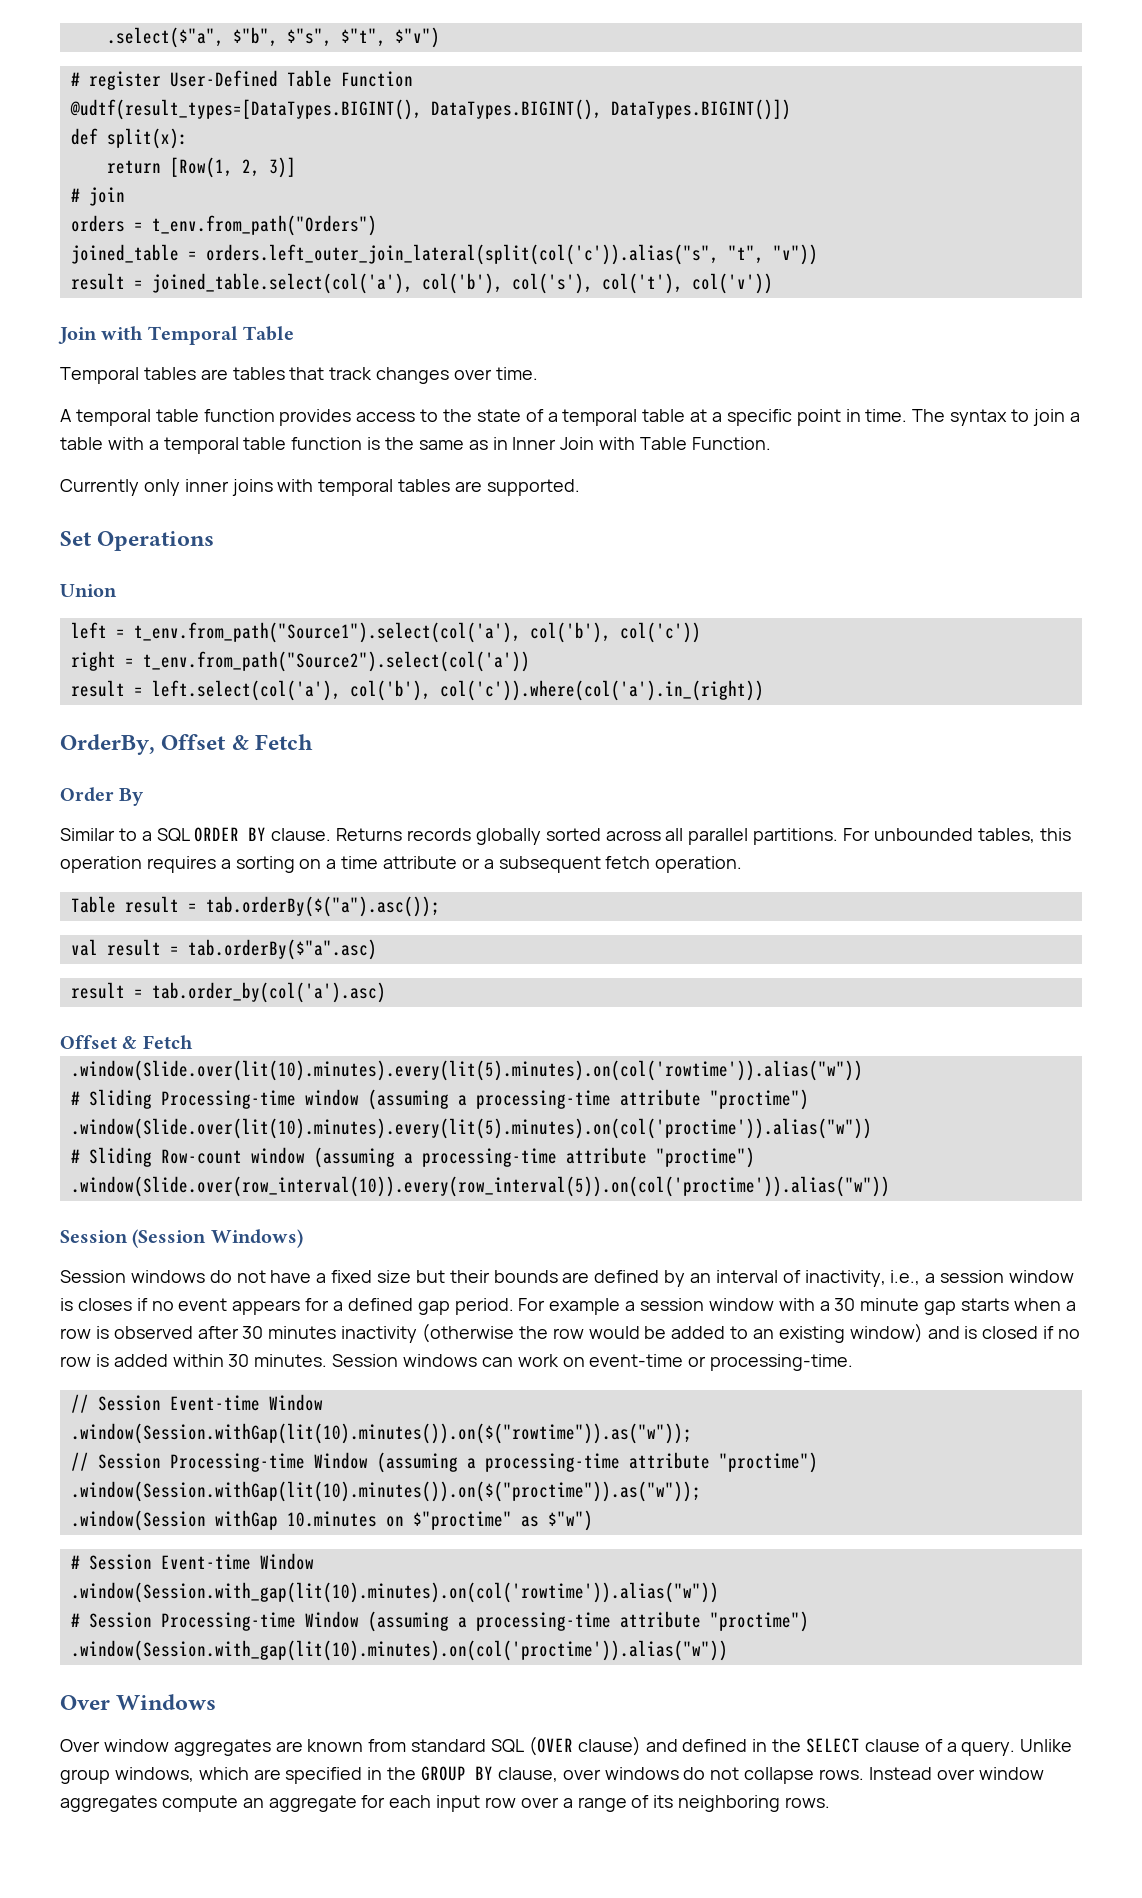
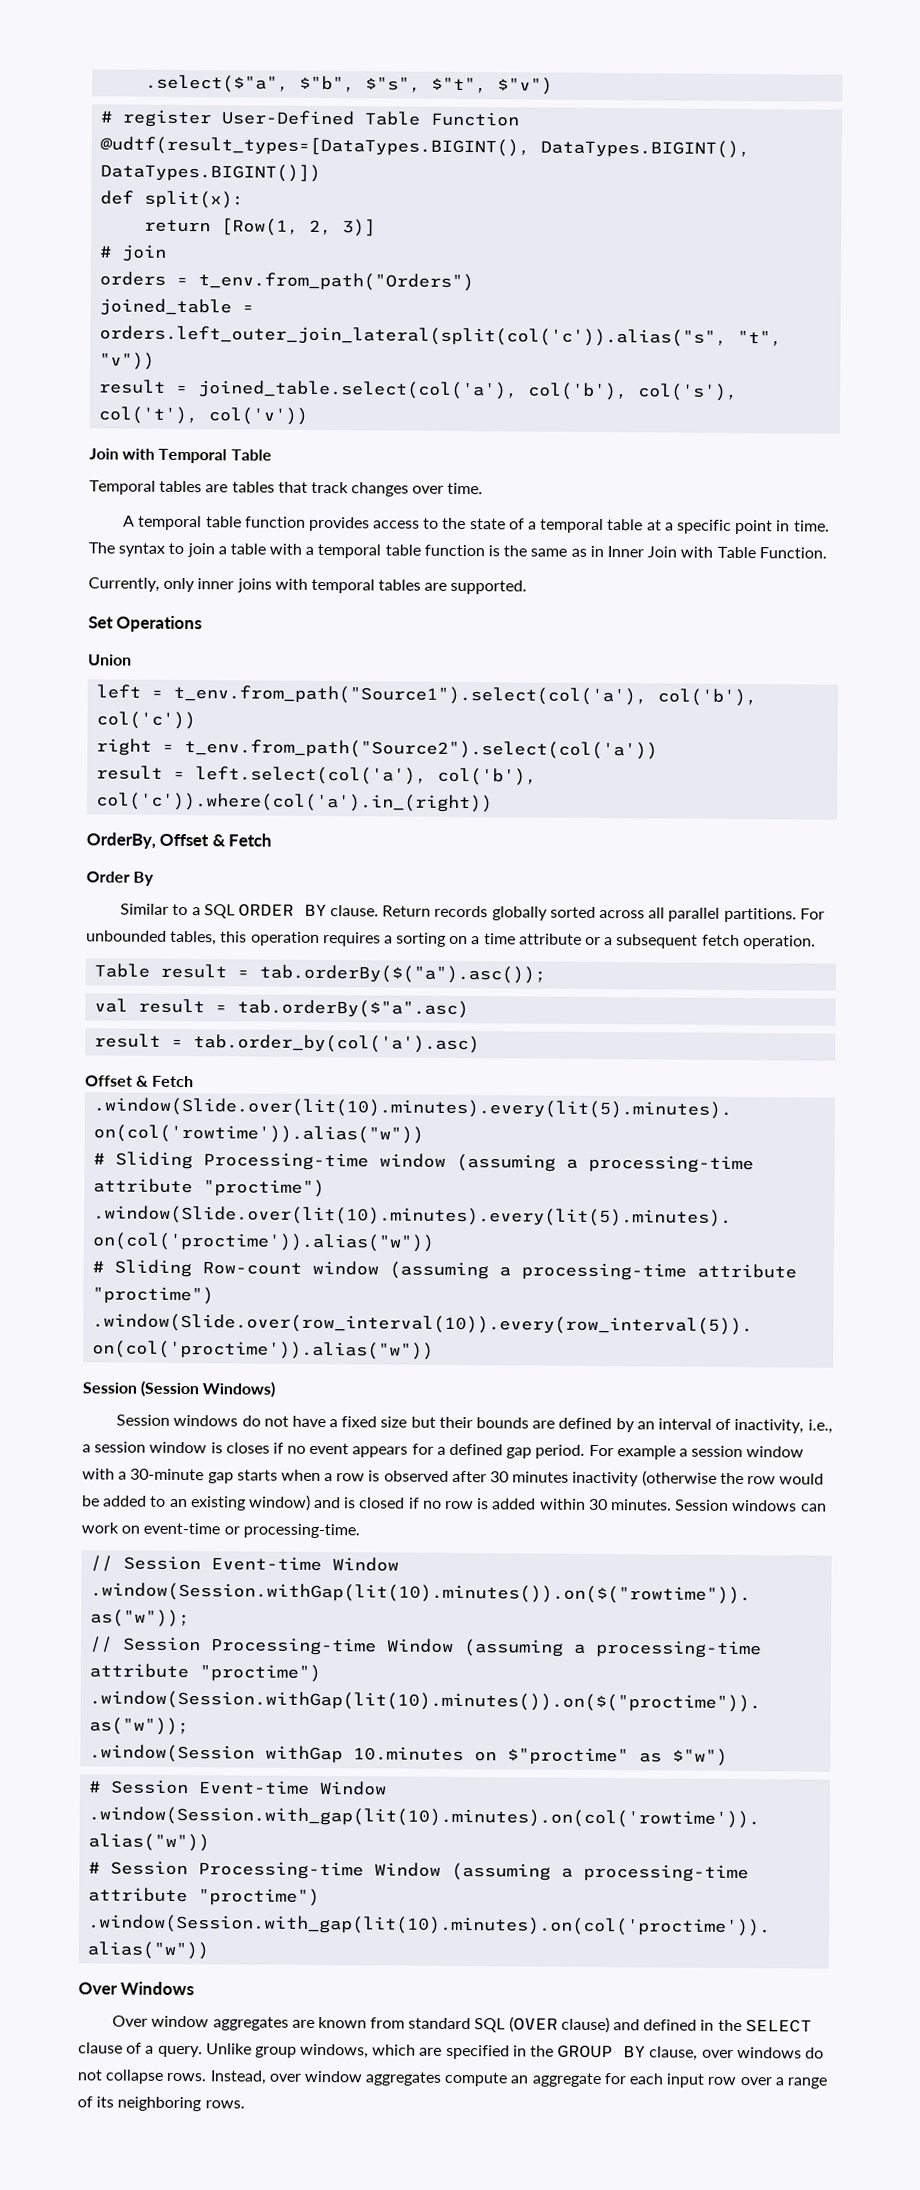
- Currently only inner joins with temporal tables are supported.
+ Currently, only inner joins with temporal tables are supported.
- Returns records globally sorted across all parallel partitions.
+ Return records globally sorted across all parallel partitions.
- For example a session window with a 30 minute gap starts when a row is observed after 30 minutes inactivity (otherwise the row would be added to an existing window) and is closed if no row is added within 30 minutes.
+ For example a session window with a 30-minute gap starts when a row is observed after 30 minutes inactivity (otherwise the row would be added to an existing window) and is closed if no row is added within 30 minutes.
- Instead over window aggregates compute an aggregate for each input row over a range of its neighboring rows.
+ Instead, over window aggregates compute an aggregate for each input row over a range of its neighboring rows.

